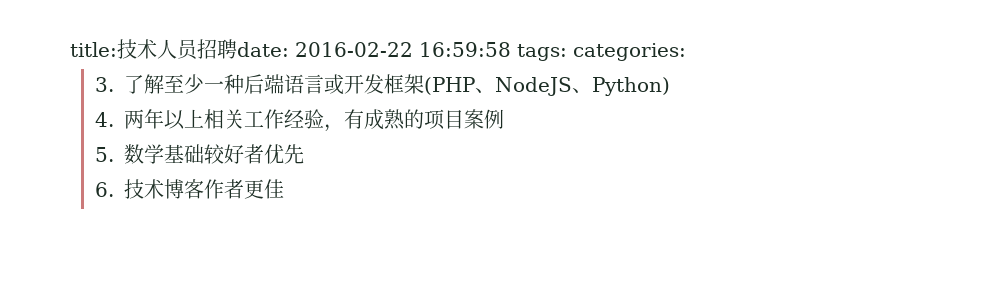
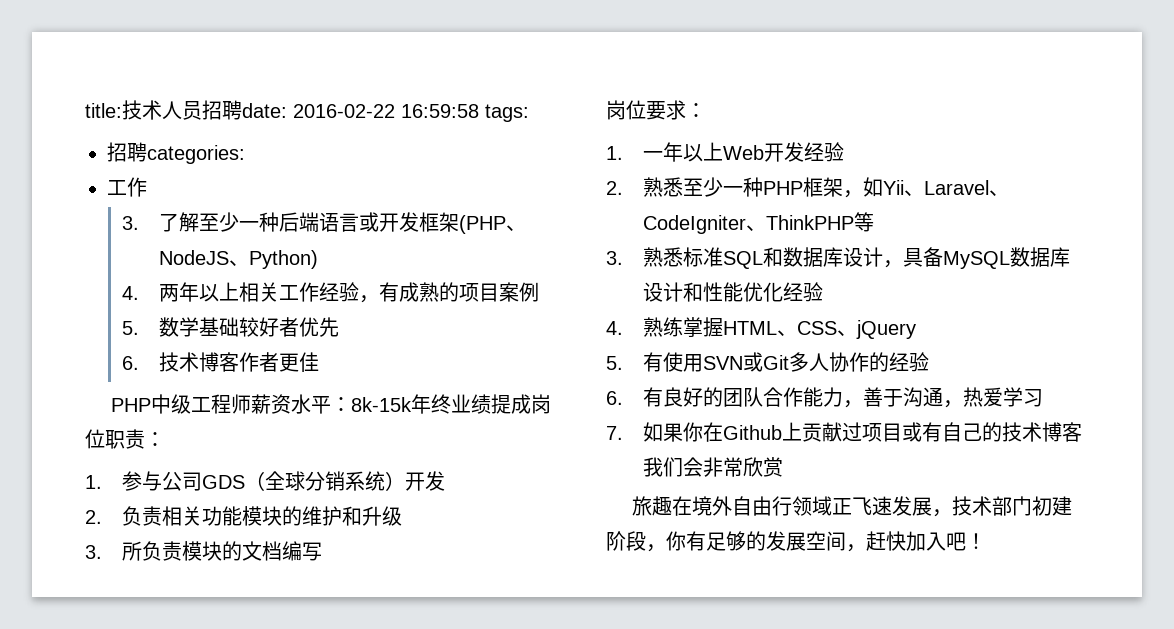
- title:技术人员招聘date: 2016-02-22 16:59:58 tags: categories:
+ title:技术人员招聘date: 2016-02-22 16:59:58 tags:
+ 招聘categories:
+ 工作
+ PHP中级工程师薪资水平：8k-15k年终业绩提成岗位职责：
+ 1.参与公司GDS（全球分销系统）开发
+ 2.负责相关功能模块的维护和升级
+ 3.所负责模块的文档编写
+ 岗位要求：
+ 1.一年以上Web开发经验
+ 2.熟悉至少一种PHP框架，如Yii、Laravel、CodeIgniter、ThinkPHP等
+ 3.熟悉标准SQL和数据库设计，具备MySQL数据库设计和性能优化经验
+ 4.熟练掌握HTML、CSS、jQuery
+ 5.有使用SVN或Git多人协作的经验
+ 6.有良好的团队合作能力，善于沟通，热爱学习
+ 7.如果你在Github上贡献过项目或有自己的技术博客我们会非常欣赏
+ 旅趣在境外自由行领域正飞速发展，技术部门初建阶段，你有足够的发展空间，赶快加入吧！

